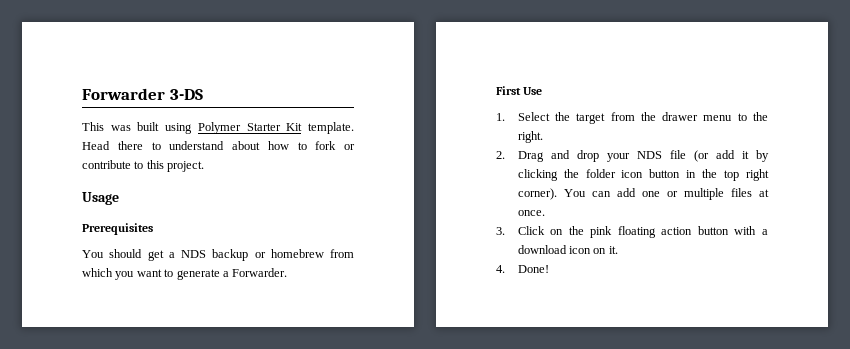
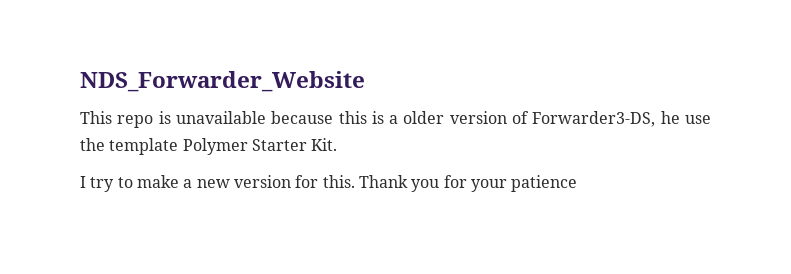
- Forwarder 3-DS
+ NDS_Forwarder_Website
- This was built using Polymer Starter Kit template. Head there to understand about how to fork or contribute to this project.
- Usage
- Prerequisites
- You should get a NDS backup or homebrew from which you want to generate a Forwarder.
- First Use
- 1. Select the target from the drawer menu to the right.
- 2. Drag and drop your NDS file (or add it by clicking the folder icon button in the top right corner). You can add one or multiple files at once.
- 3. Click on the pink floating action button with a download icon on it.
- 4. Done!
+ This repo is unavailable because this is a older version of Forwarder3-DS, he use the template Polymer Starter Kit.
+ I try to make a new version for this. Thank you for your patience

